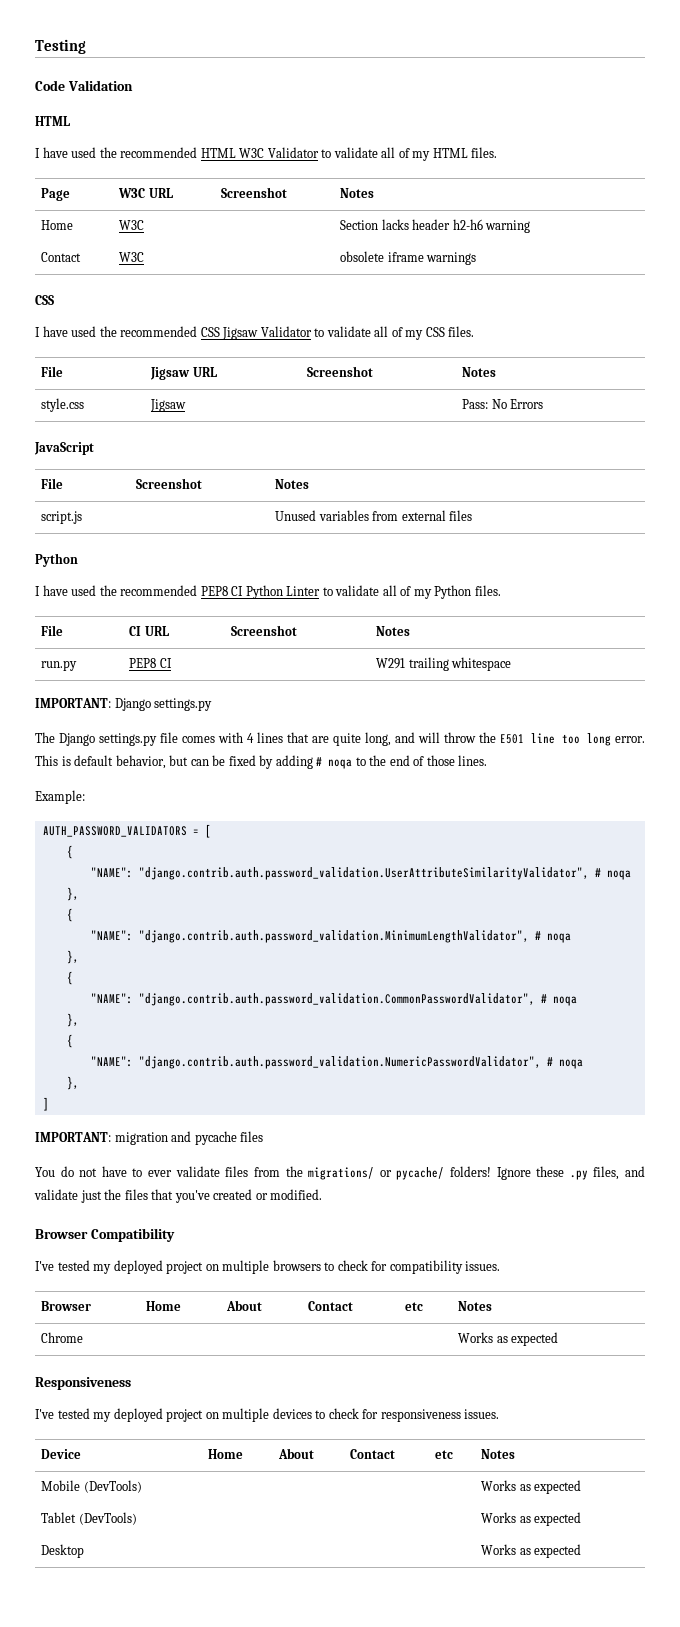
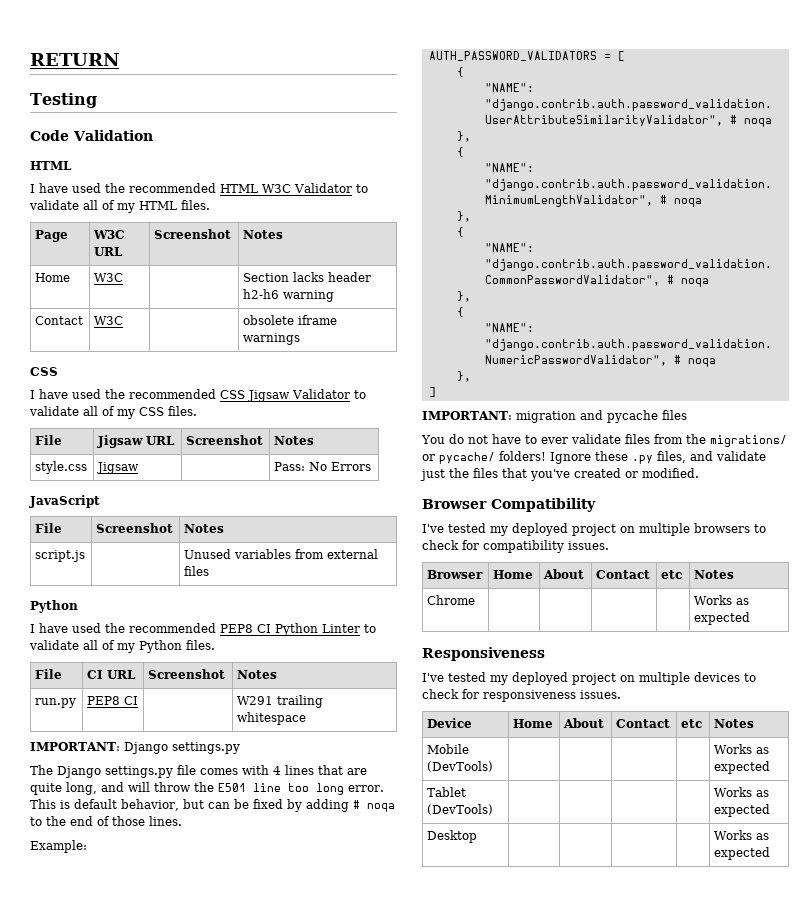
+ RETURN

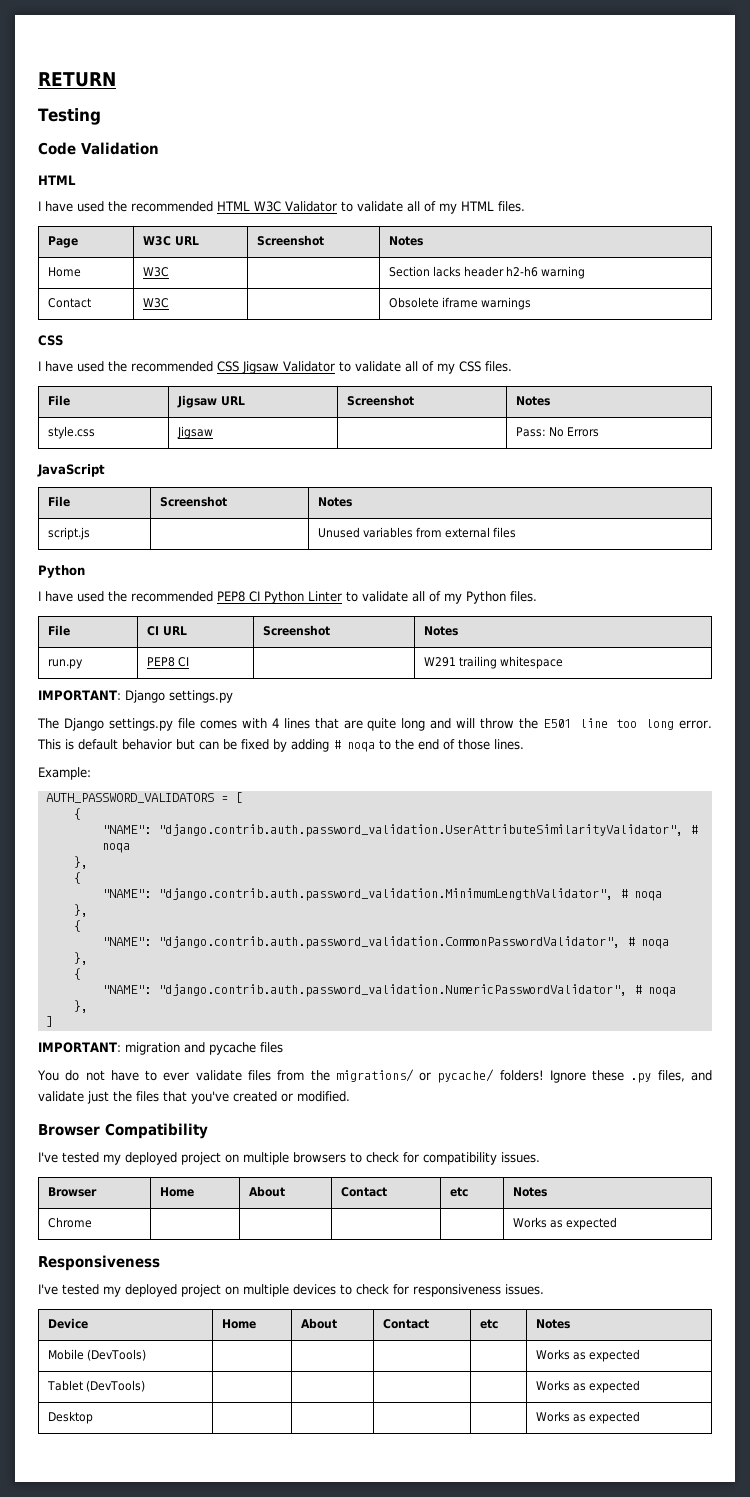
- Contact | W3C | | obsolete iframe warnings
+ Contact | W3C | | Obsolete iframe warnings
- The Django settings.py file comes with 4 lines that are quite long, and will throw the E501 line too long error.
+ The Django settings.py file comes with 4 lines that are quite long and will throw the E501 line too long error.
- This is default behavior, but can be fixed by adding # noqa to the end of those lines.
+ This is default behavior but can be fixed by adding # noqa to the end of those lines.

